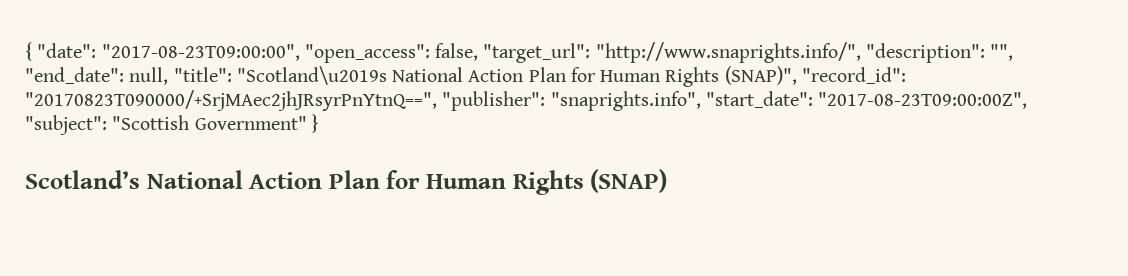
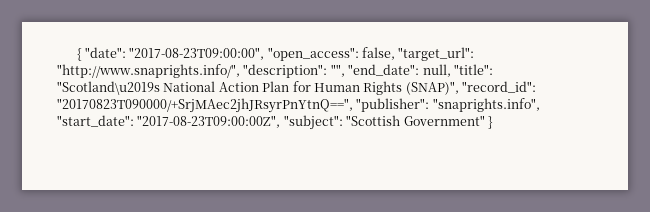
- Scotland’s National Action Plan for Human Rights (SNAP)

